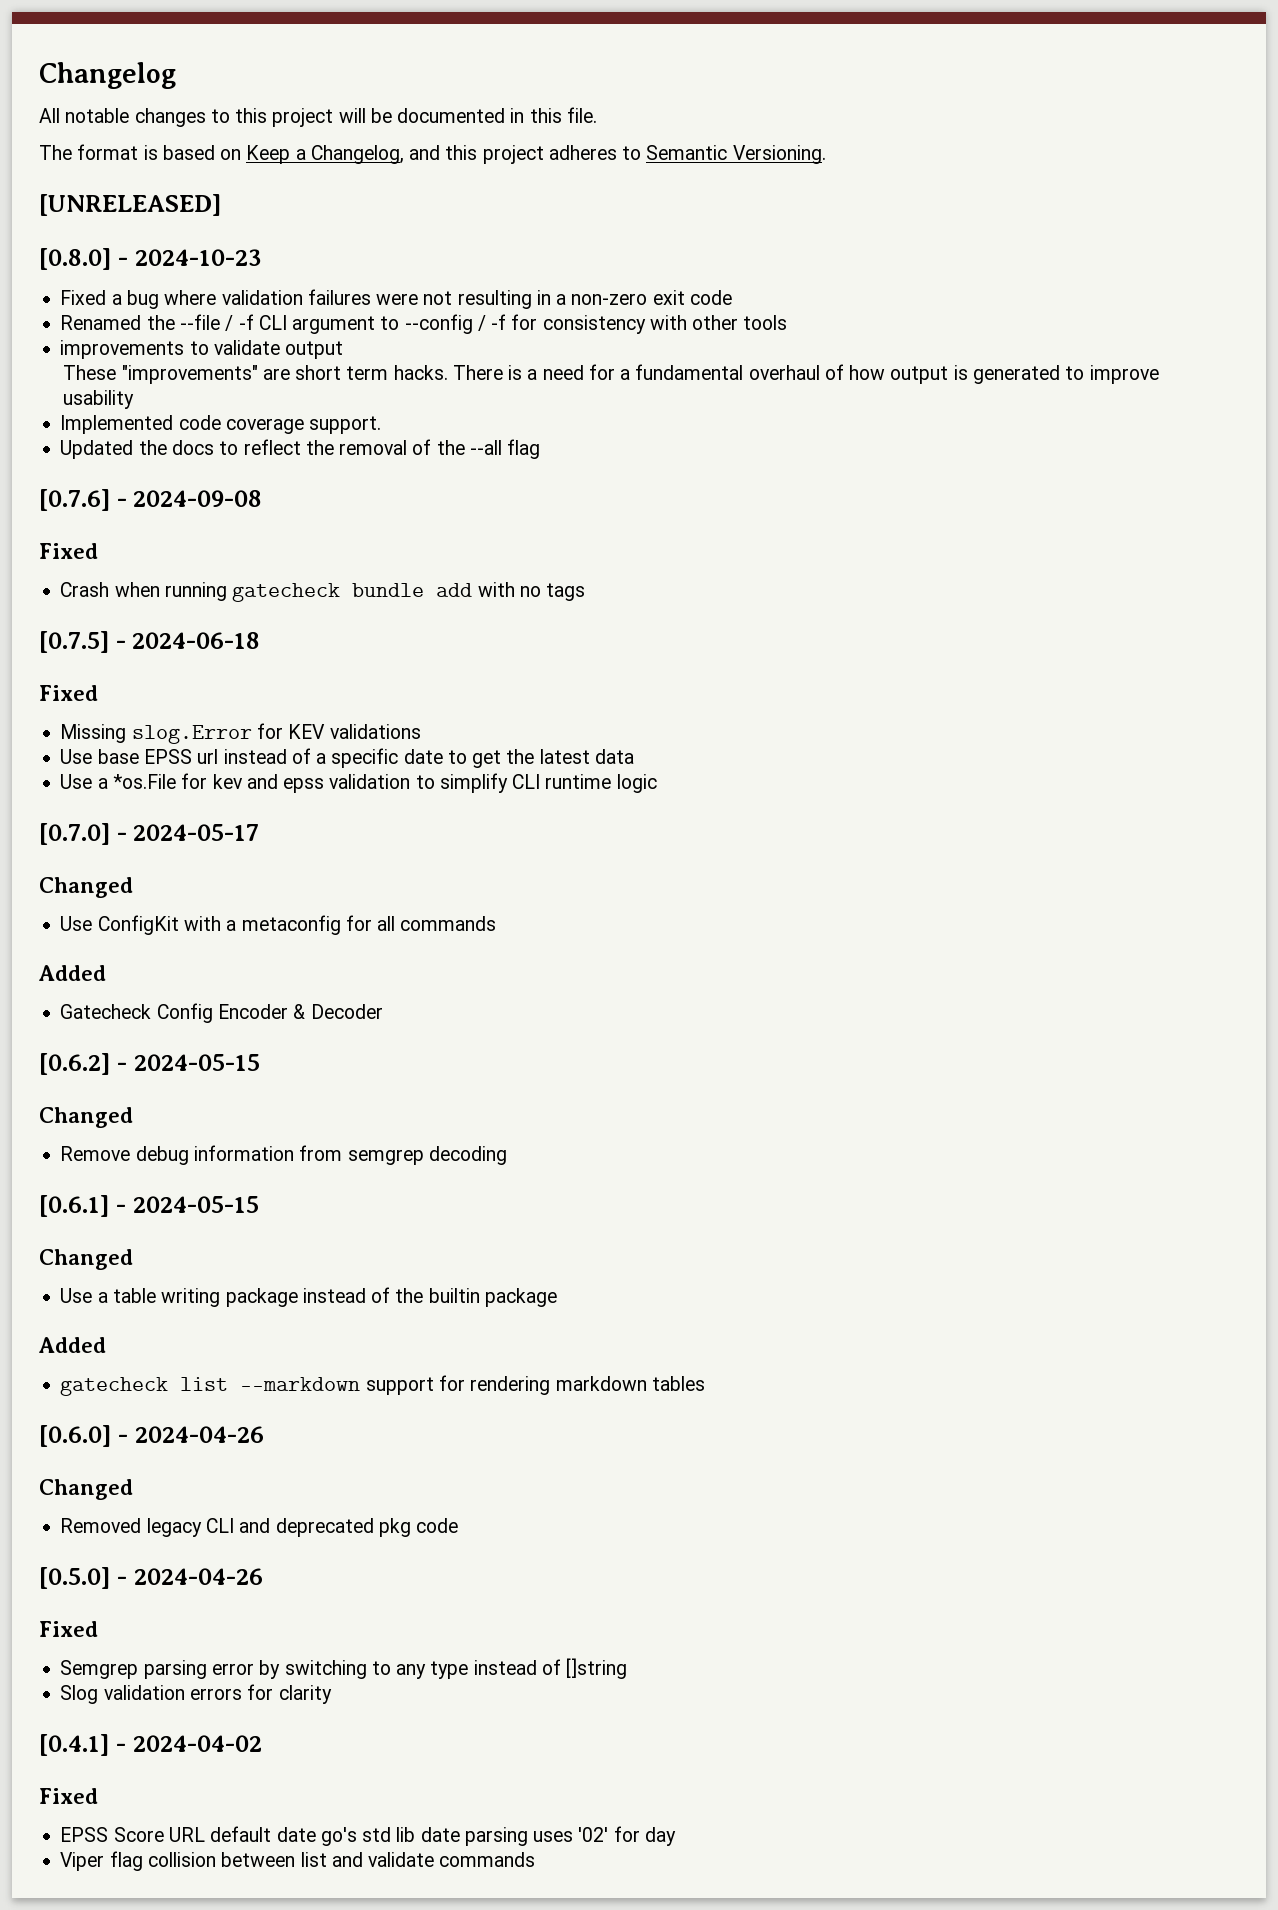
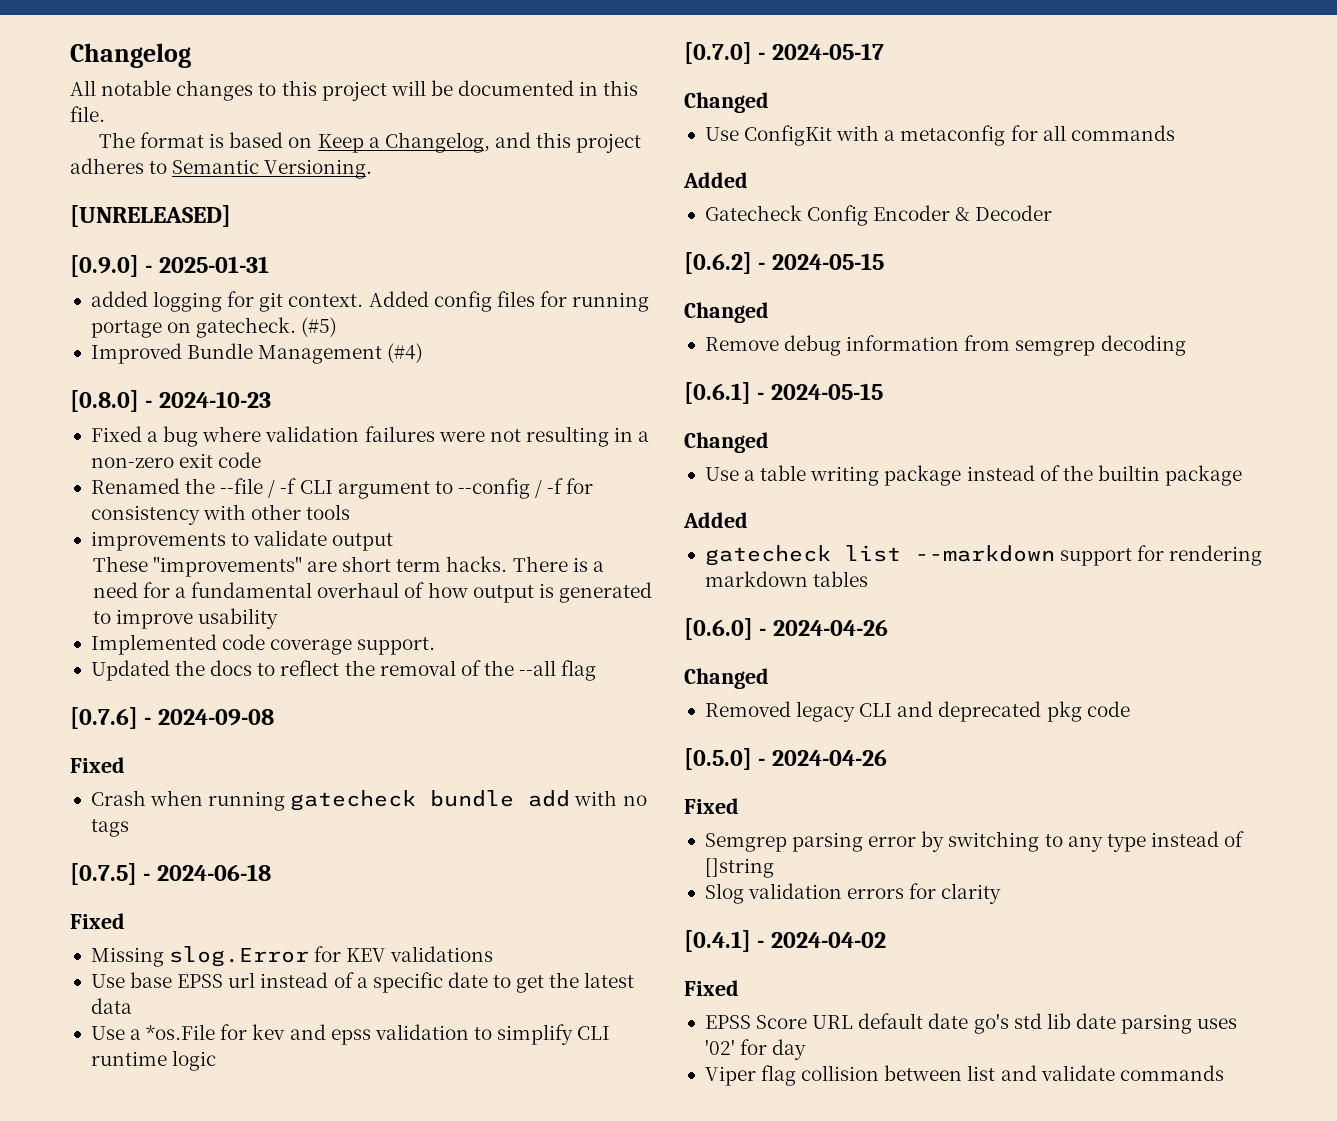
+ [0.9.0] - 2025-01-31
+ added logging for git context. Added config files for running portage on gatecheck. (#5)
+ Improved Bundle Management (#4)

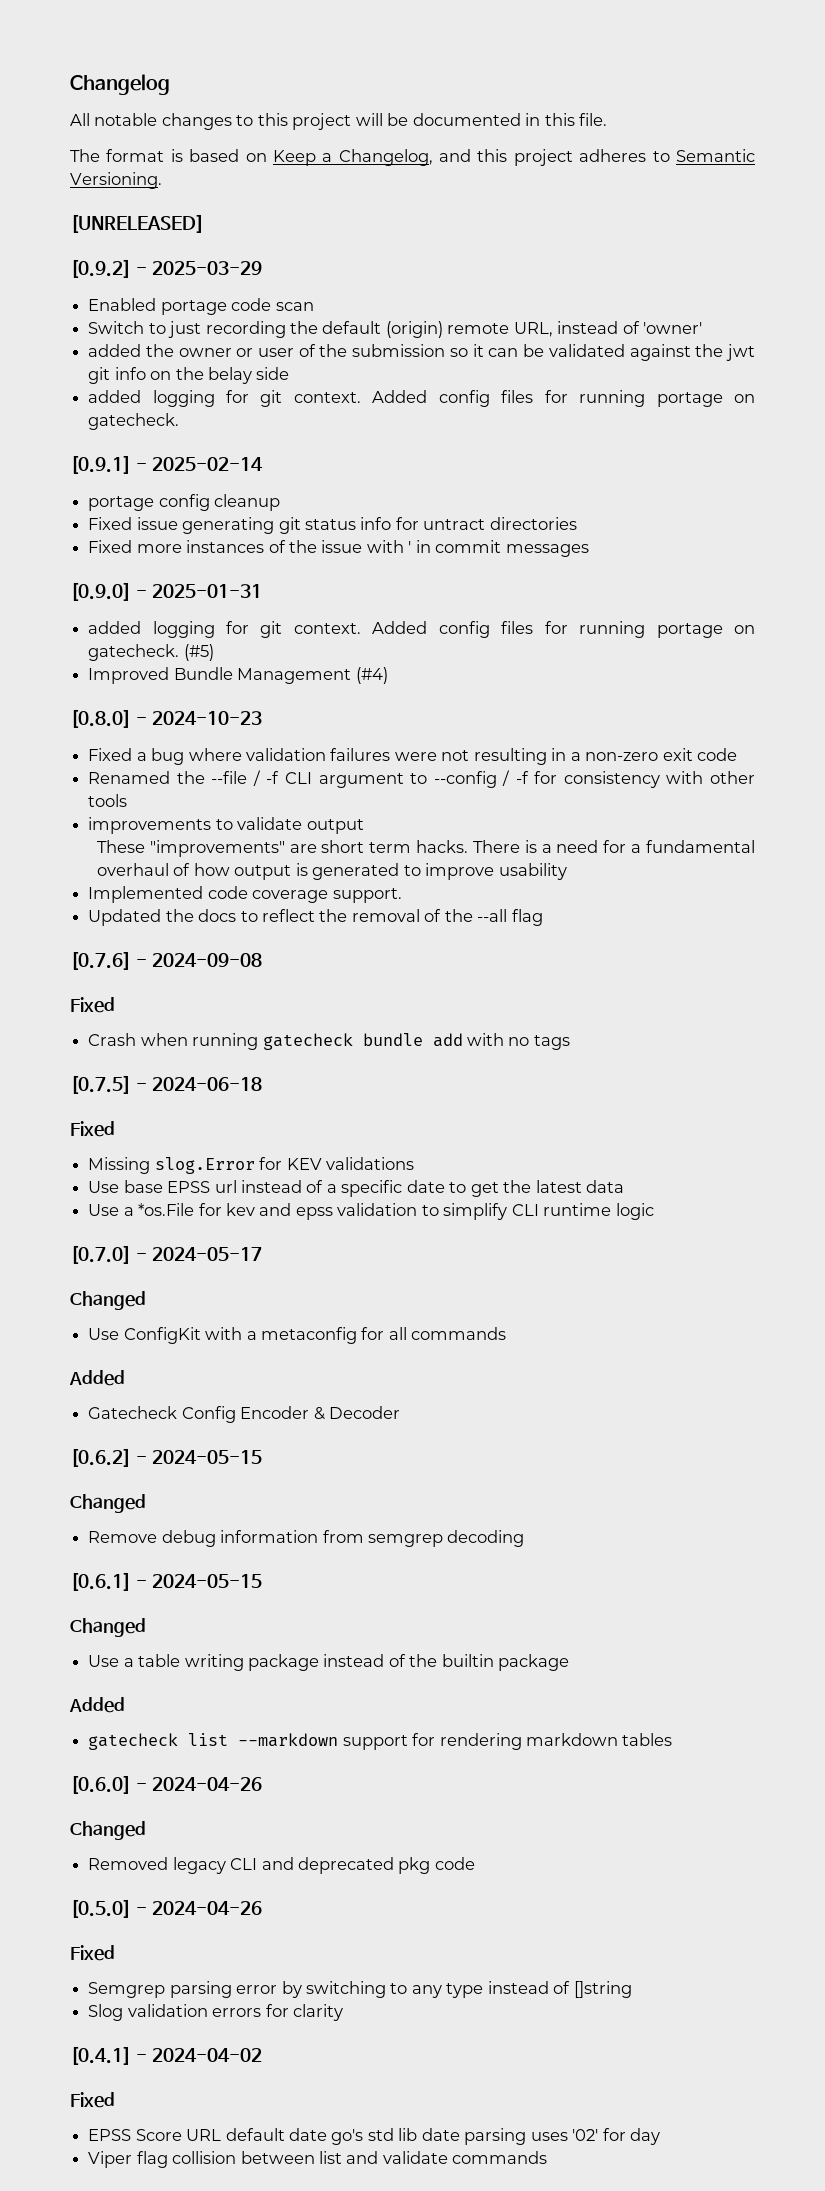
+ [0.9.2] - 2025-03-29
+ Enabled portage code scan
+ Switch to just recording the default (origin) remote URL, instead of 'owner'
+ added the owner or user of the submission so it can be validated against the jwt git info on the belay side
+ added logging for git context. Added config files for running portage on gatecheck.
+ [0.9.1] - 2025-02-14
+ portage config cleanup
+ Fixed issue generating git status info for untract directories
+ Fixed more instances of the issue with ' in commit messages

